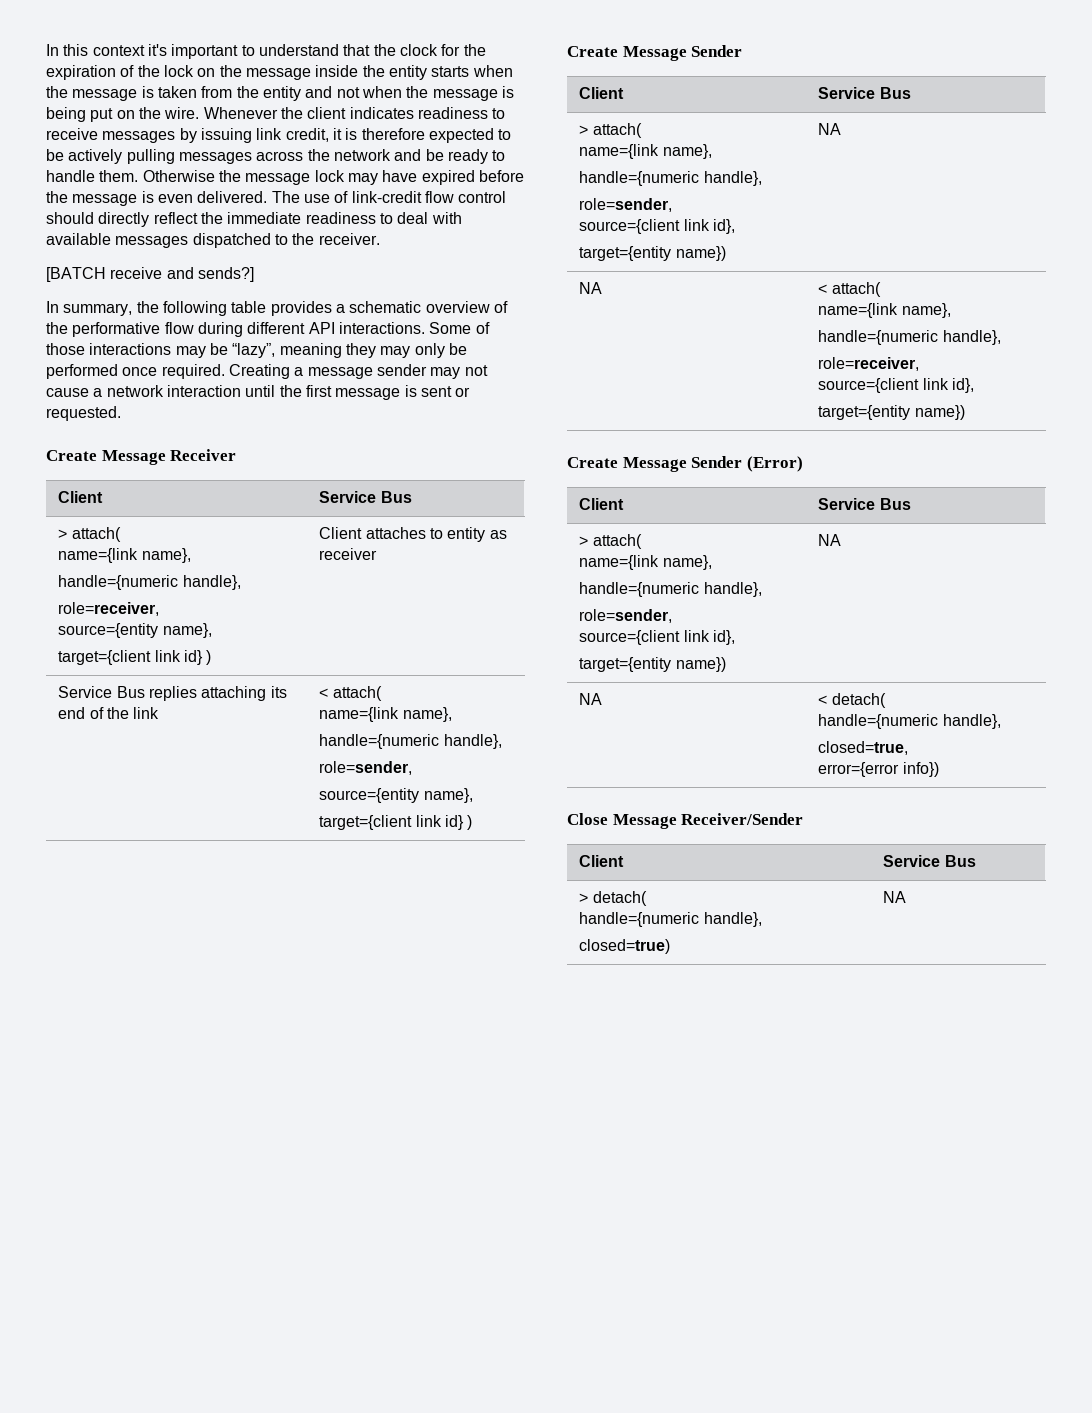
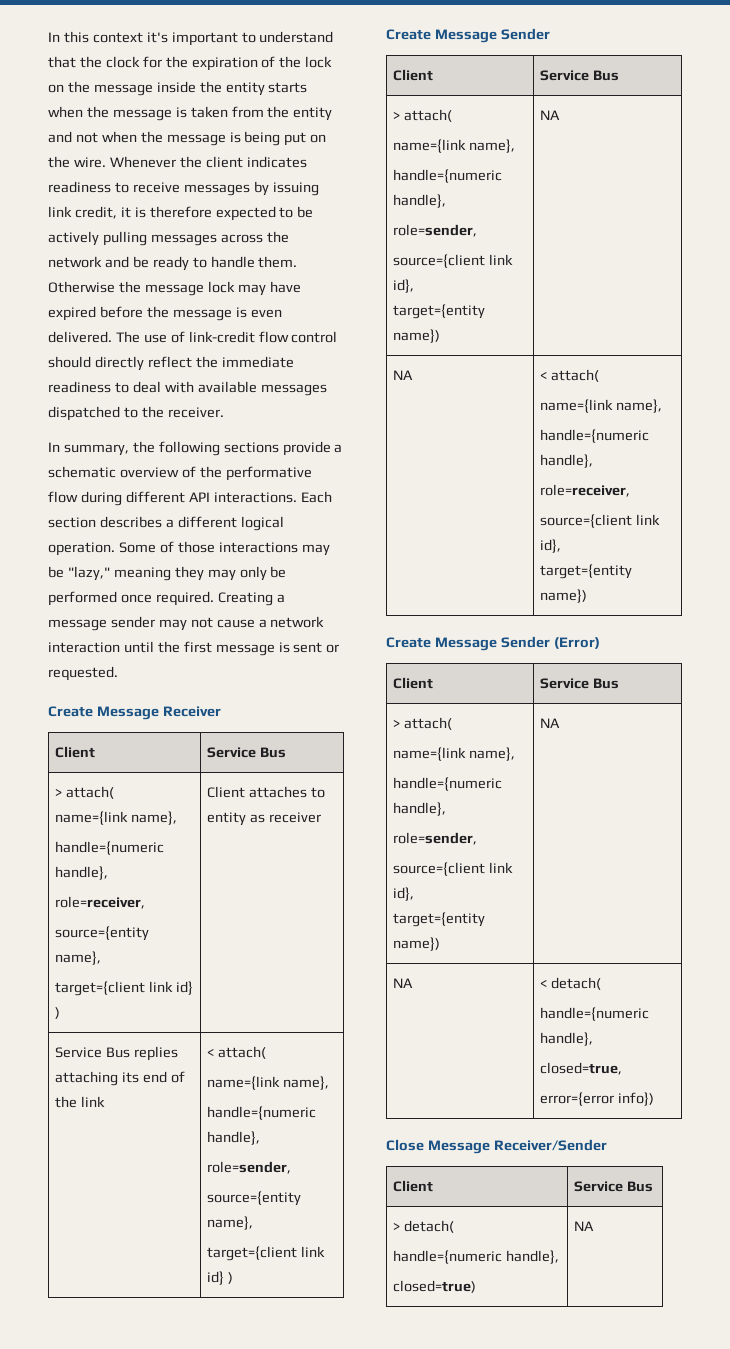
- [BATCH receive and sends?]
- In summary, the following table provides a schematic overview of the performative flow during different API interactions.
+ In summary, the following sections provide a schematic overview of the performative flow during different API interactions.
+ Each section describes a different logical operation.
- Some of those interactions may be “lazy”, meaning they may only be performed once required.
+ Some of those interactions may be "lazy," meaning they may only be performed once required.

